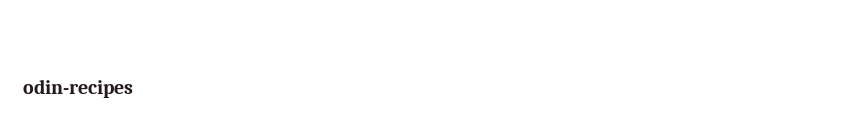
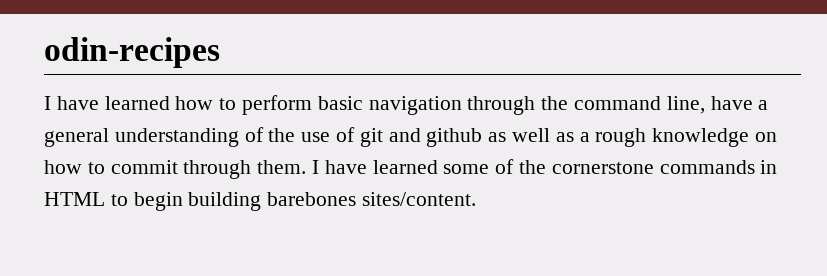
+ I have learned how to perform basic navigation through the command line, have a general understanding of the use of git and github as well as a rough knowledge on how to commit through them. I have learned some of the cornerstone commands in HTML to begin building barebones sites/content.

